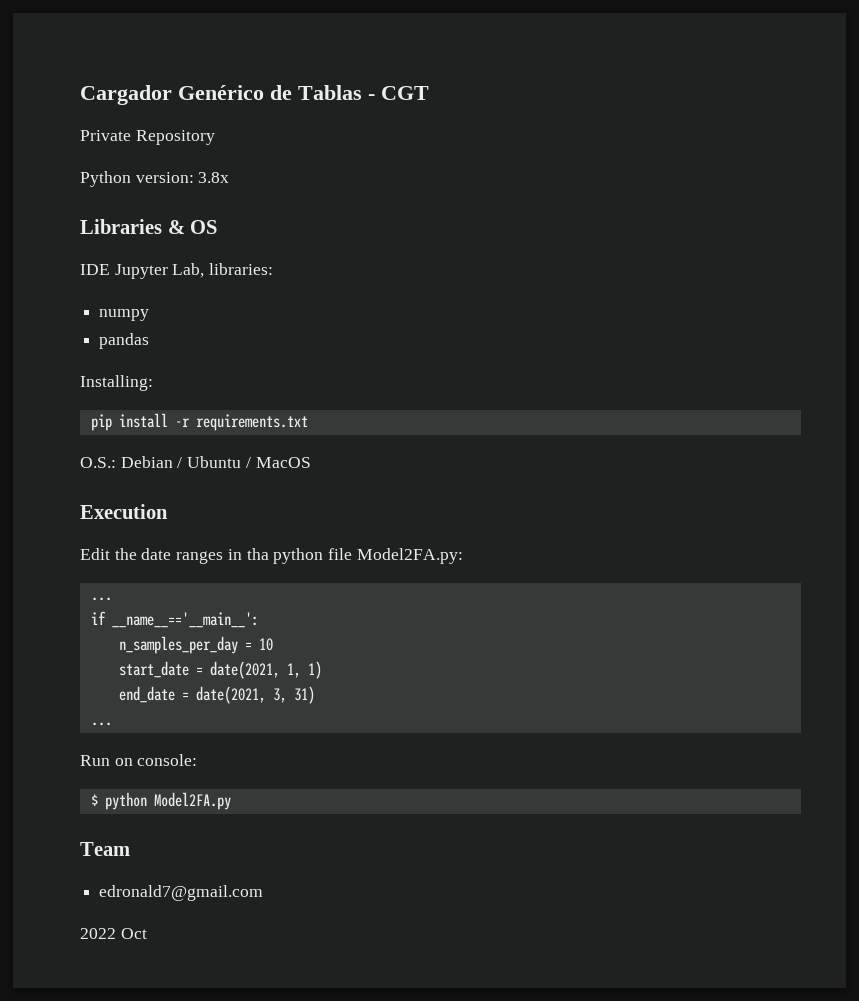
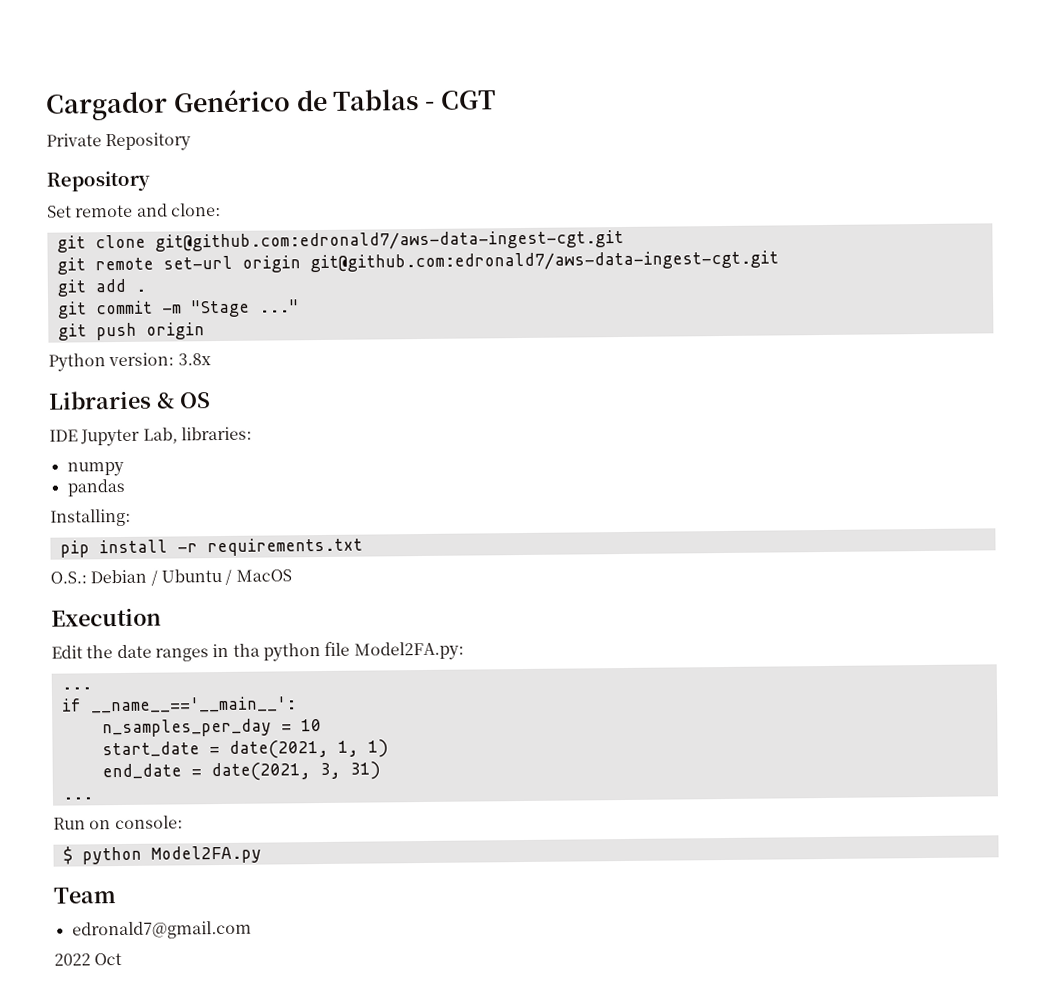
  Private Repository
+ Repository
+ Set remote and clone:
+ git clone git@github.com:edronald7/aws-data-ingest-cgt.git
+ git remote set-url origin git@github.com:edronald7/aws-data-ingest-cgt.git
+ git add .
+ git commit -m "Stage ..."
+ git push origin

